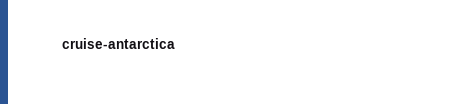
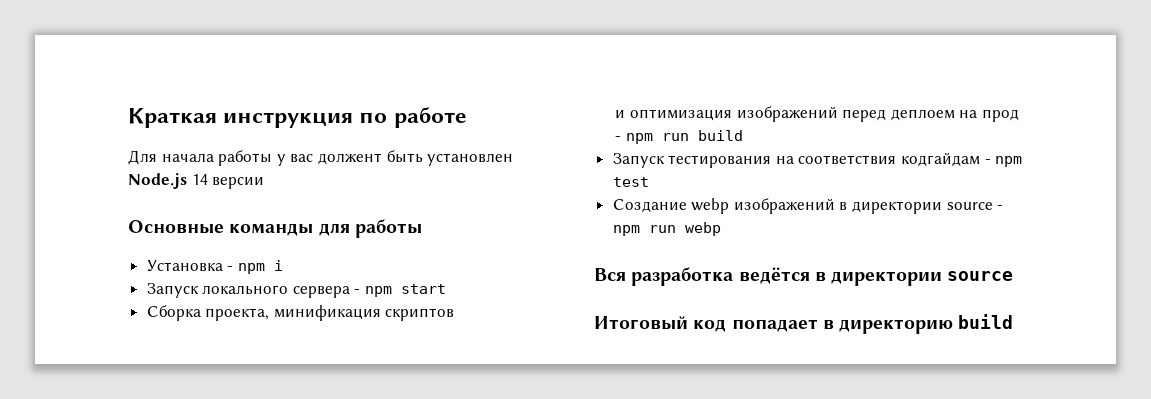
- cruise-antarctica
+ Краткая инструкция по работе
+ Для начала работы у вас должент быть установлен Node.js 14 версии
+ Основные команды для работы
+ Установка - npm i
+ Запуск локального сервера - npm start
+ Сборка проекта, минификация скриптов
+ и оптимизация изображений перед деплоем на прод - npm run build
+ Запуск тестирования на соответствия кодгайдам - npm test
+ Создание webp изображений в директории source - npm run webp
+ Вся разработка ведётся в директории source
+ Итоговый код попадает в директорию build

